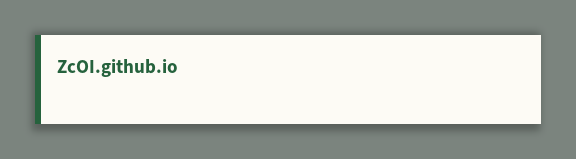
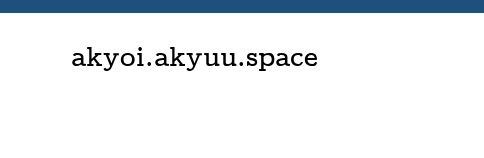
- ZcOI.github.io
+ akyoi.akyuu.space

